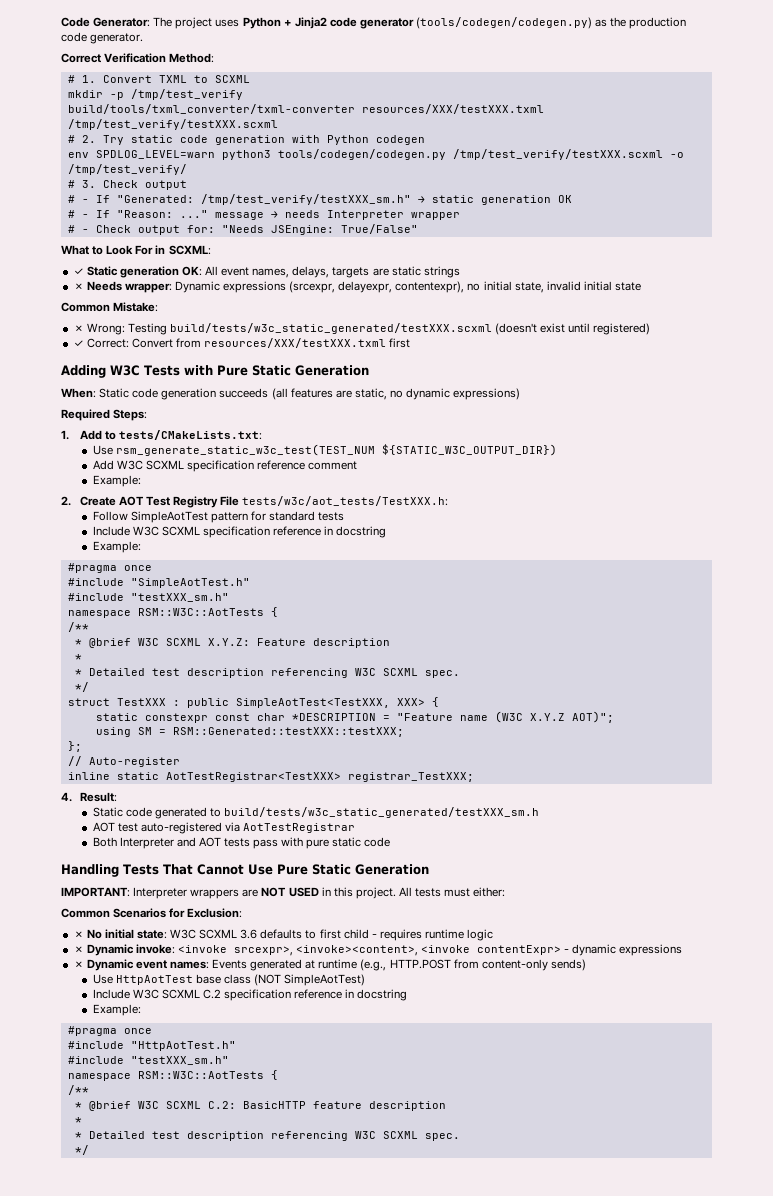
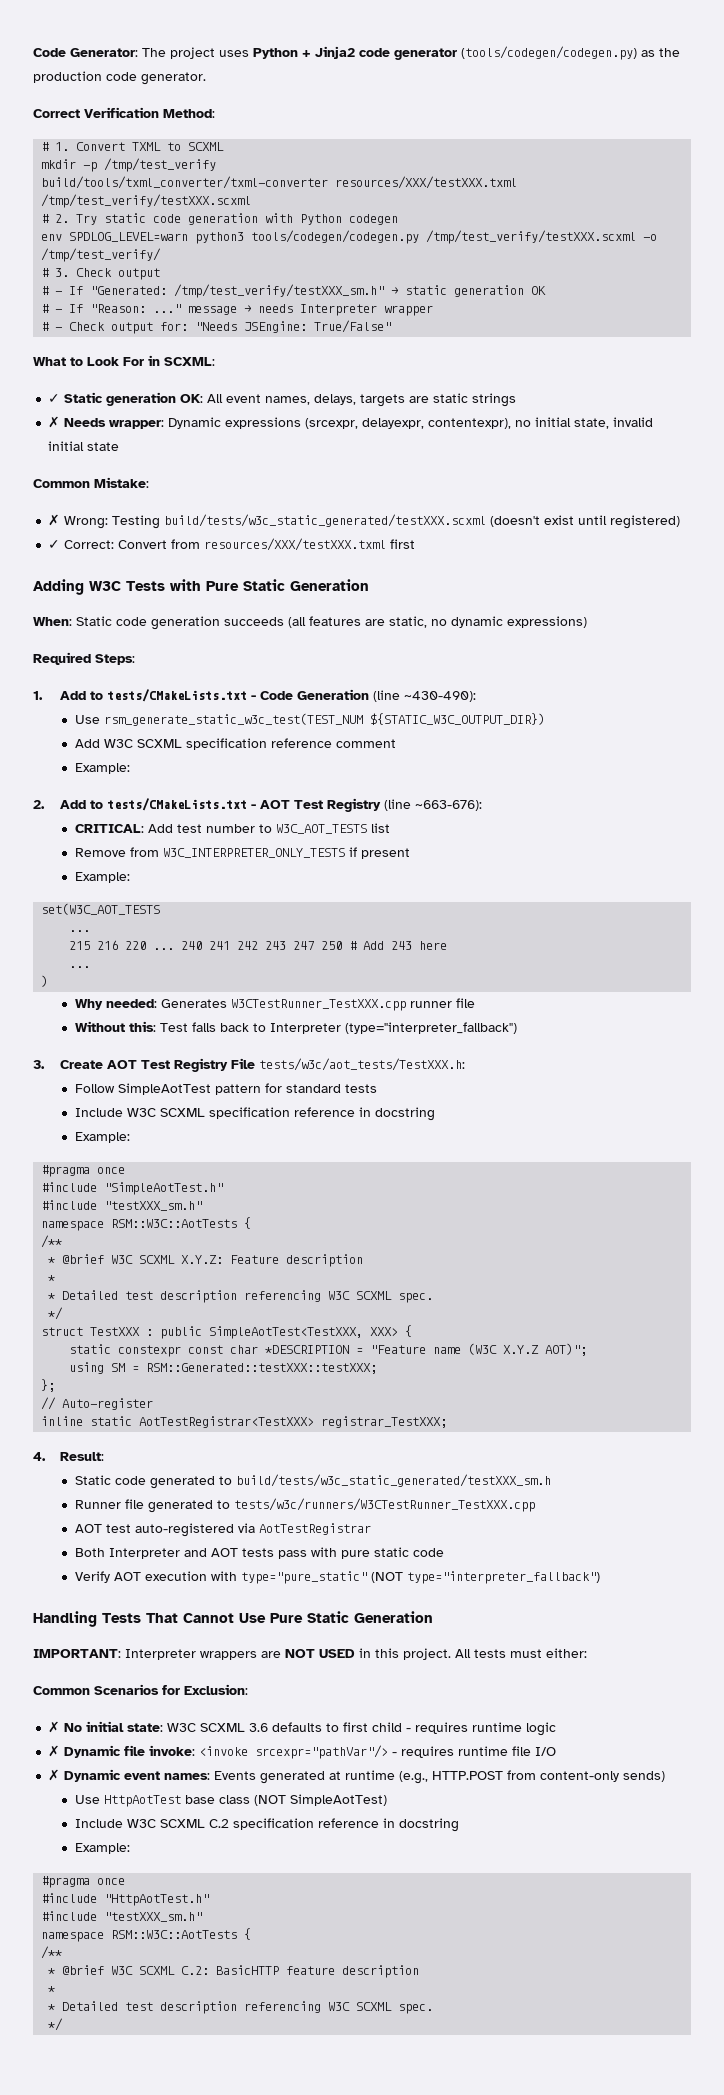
- 1. Add to tests/CMakeLists.txt:
+ 1. Add to tests/CMakeLists.txt - Code Generation (line ~430-490):
- 2. Create AOT Test Registry File tests/w3c/aot_tests/TestXXX.h:
+ 2. Add to tests/CMakeLists.txt - AOT Test Registry (line ~663-676):
+ CRITICAL: Add test number to W3C_AOT_TESTS list
+ Remove from W3C_INTERPRETER_ONLY_TESTS if present
+ Example:
+ set(W3C_AOT_TESTS
+ ...
+ 215 216 220 ... 240 241 242 243 247 250 # Add 243 here
+ ...
+ )
+ Why needed: Generates W3CTestRunner_TestXXX.cpp runner file
+ Without this: Test falls back to Interpreter (type="interpreter_fallback")
+ 3. Create AOT Test Registry File tests/w3c/aot_tests/TestXXX.h:
+ Runner file generated to tests/w3c/runners/W3CTestRunner_TestXXX.cpp
+ Verify AOT execution with type="pure_static" (NOT type="interpreter_fallback")
- ✗ Dynamic invoke: <invoke srcexpr>, <invoke><content>, <invoke contentExpr> - dynamic expressions
+ ✗ Dynamic file invoke: <invoke srcexpr="pathVar"/> - requires runtime file I/O

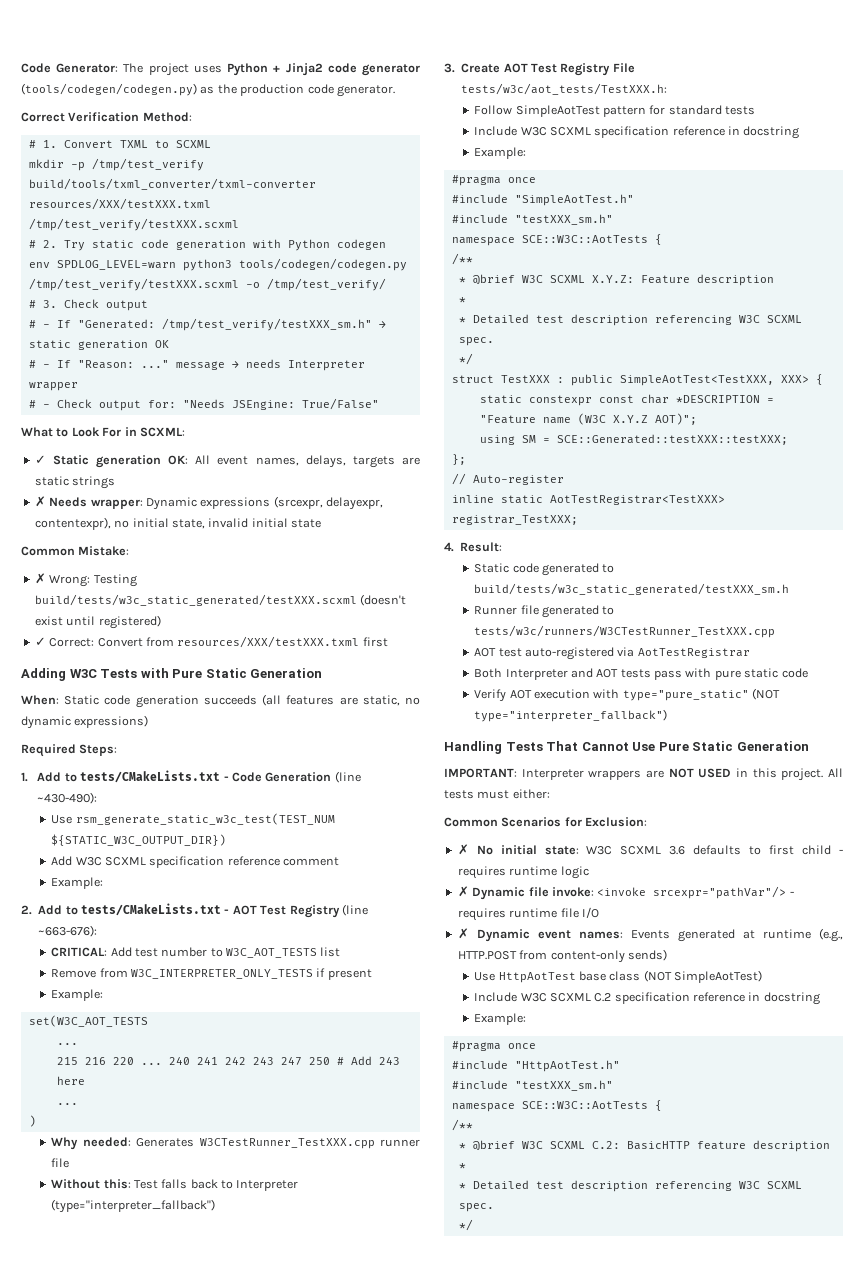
  #include "SimpleAotTest.h"
  #include "testXXX_sm.h"
- namespace RSM::W3C::AotTests {
+ namespace SCE::W3C::AotTests {
- using SM = RSM::Generated::testXXX::testXXX;
+ using SM = SCE::Generated::testXXX::testXXX;
  #include "HttpAotTest.h"
  #include "testXXX_sm.h"
- namespace RSM::W3C::AotTests {
+ namespace SCE::W3C::AotTests {

